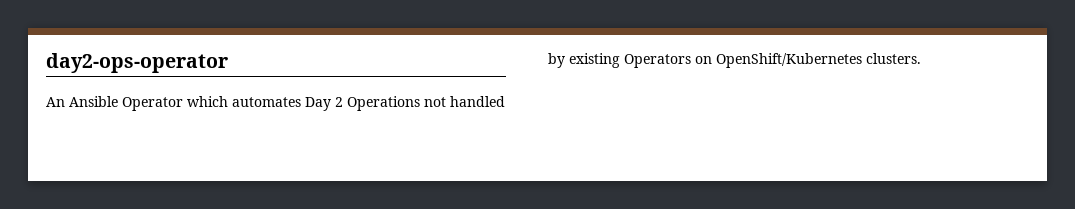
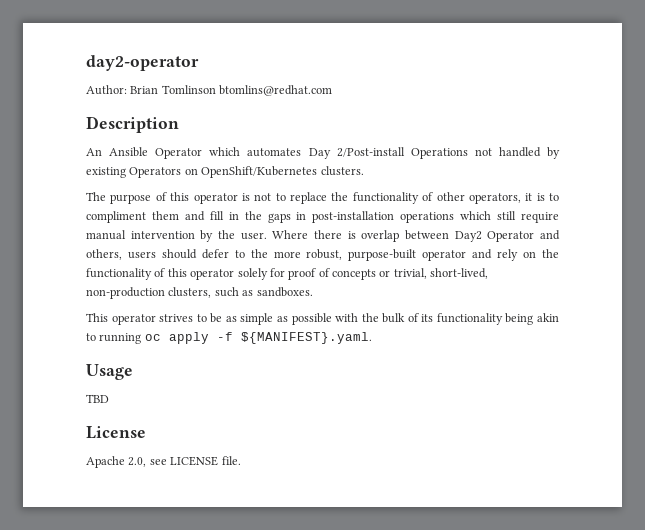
- day2-ops-operator
+ day2-operator
+ Author: Brian Tomlinson btomlins@redhat.com
+ Description
- An Ansible Operator which automates Day 2 Operations not handled by existing Operators on OpenShift/Kubernetes clusters.
+ An Ansible Operator which automates Day 2/Post-install Operations not handled by existing Operators on OpenShift/Kubernetes clusters.
+ The purpose of this operator is not to replace the functionality of other operators, it is to compliment them and fill in the gaps in post-installation operations which still require manual intervention by the user. Where there is overlap between Day2 Operator and others, users should defer to the more robust, purpose-built operator and rely on the functionality of this operator solely for proof of concepts or trivial, short-lived, non-production clusters, such as sandboxes.
+ This operator strives to be as simple as possible with the bulk of its functionality being akin to running oc apply -f ${MANIFEST}.yaml.
+ Usage
+ TBD
+ License
+ Apache 2.0, see LICENSE file.

